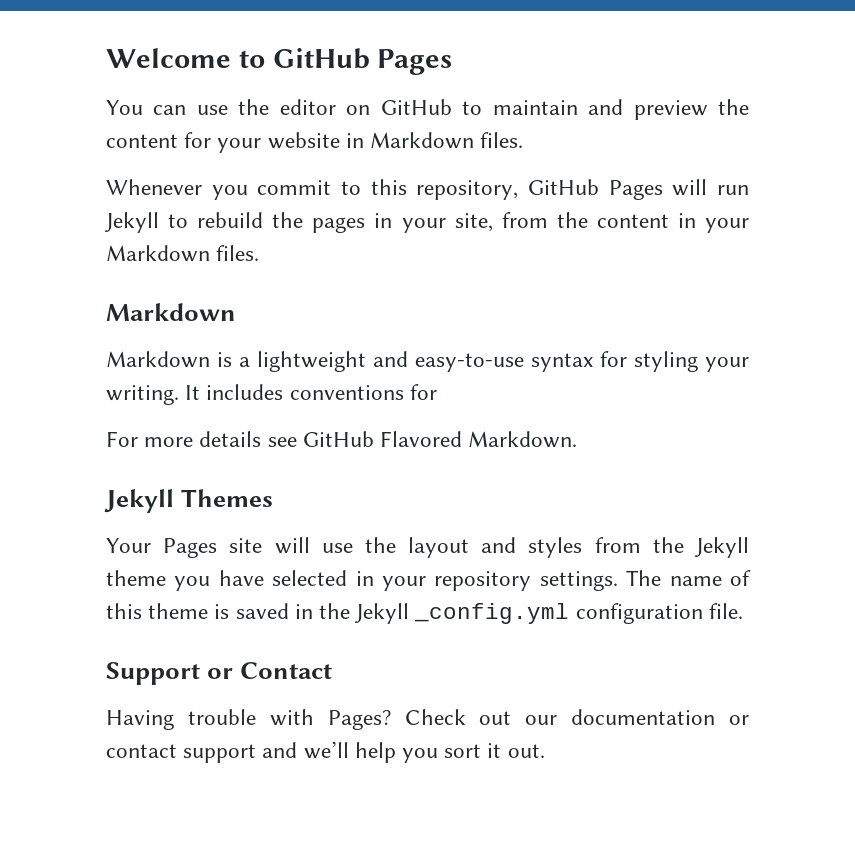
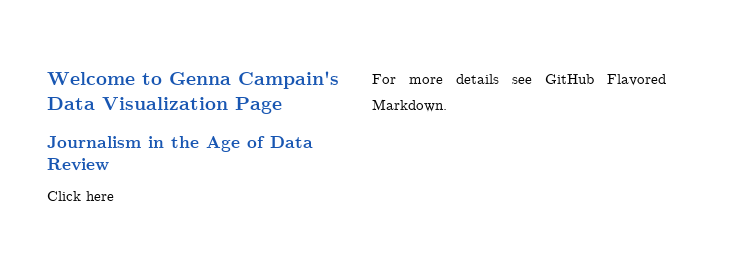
- Welcome to GitHub Pages
- You can use the editor on GitHub to maintain and preview the content for your website in Markdown files.
- Whenever you commit to this repository, GitHub Pages will run Jekyll to rebuild the pages in your site, from the content in your Markdown files.
- Markdown
- Markdown is a lightweight and easy-to-use syntax for styling your writing. It includes conventions for
+ Welcome to Genna Campain's Data Visualization Page
+ Journalism in the Age of Data Review
+ Click here
- Jekyll Themes
- Your Pages site will use the layout and styles from the Jekyll theme you have selected in your repository settings. The name of this theme is saved in the Jekyll _config.yml configuration file.
- Support or Contact
- Having trouble with Pages? Check out our documentation or contact support and we’ll help you sort it out.

